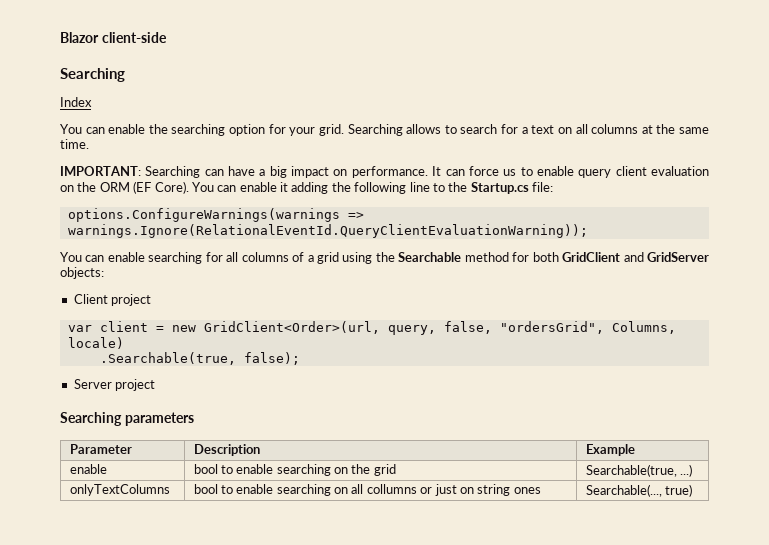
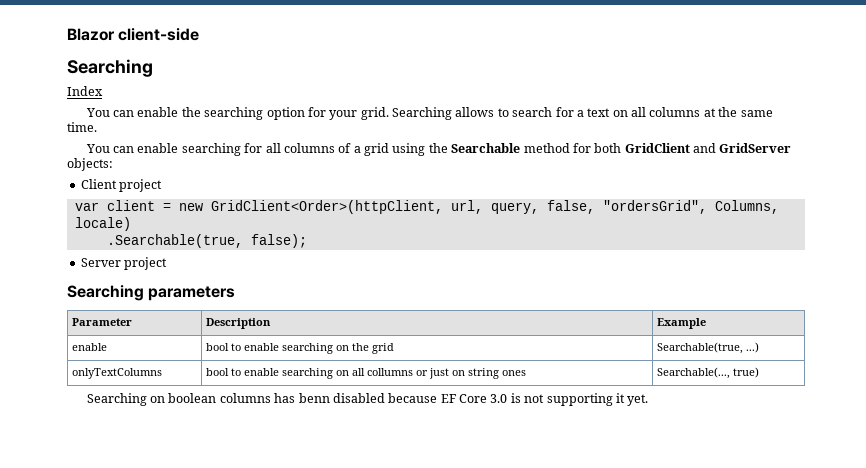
- IMPORTANT: Searching can have a big impact on performance. It can force us to enable query client evaluation on the ORM (EF Core). You can enable it adding the following line to the Startup.cs file:
- options.ConfigureWarnings(warnings => warnings.Ignore(RelationalEventId.QueryClientEvaluationWarning));
- var client = new GridClient<Order>(url, query, false, "ordersGrid", Columns, locale)
+ var client = new GridClient<Order>(httpClient, url, query, false, "ordersGrid", Columns, locale)
+ Searching on boolean columns has benn disabled because EF Core 3.0 is not supporting it yet.

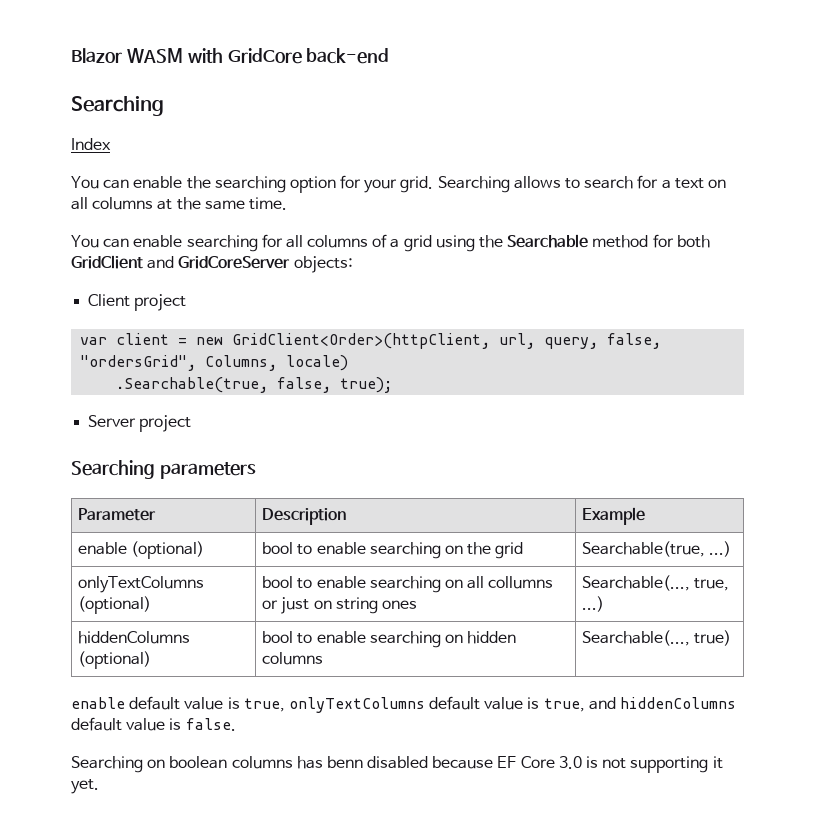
- Blazor client-side
+ Blazor WASM with GridCore back-end
- You can enable searching for all columns of a grid using the Searchable method for both GridClient and GridServer objects:
+ You can enable searching for all columns of a grid using the Searchable method for both GridClient and GridCoreServer objects:
- .Searchable(true, false);
+ .Searchable(true, false, true);
- enable | bool to enable searching on the grid | Searchable(true, ...)
+ enable (optional) | bool to enable searching on the grid | Searchable(true, ...)
- onlyTextColumns | bool to enable searching on all collumns or just on string ones | Searchable(..., true)
+ onlyTextColumns (optional) | bool to enable searching on all collumns or just on string ones | Searchable(..., true, ...)
+ hiddenColumns (optional) | bool to enable searching on hidden columns | Searchable(..., true)
+ enable default value is true, onlyTextColumns default value is true, and hiddenColumns default value is false.

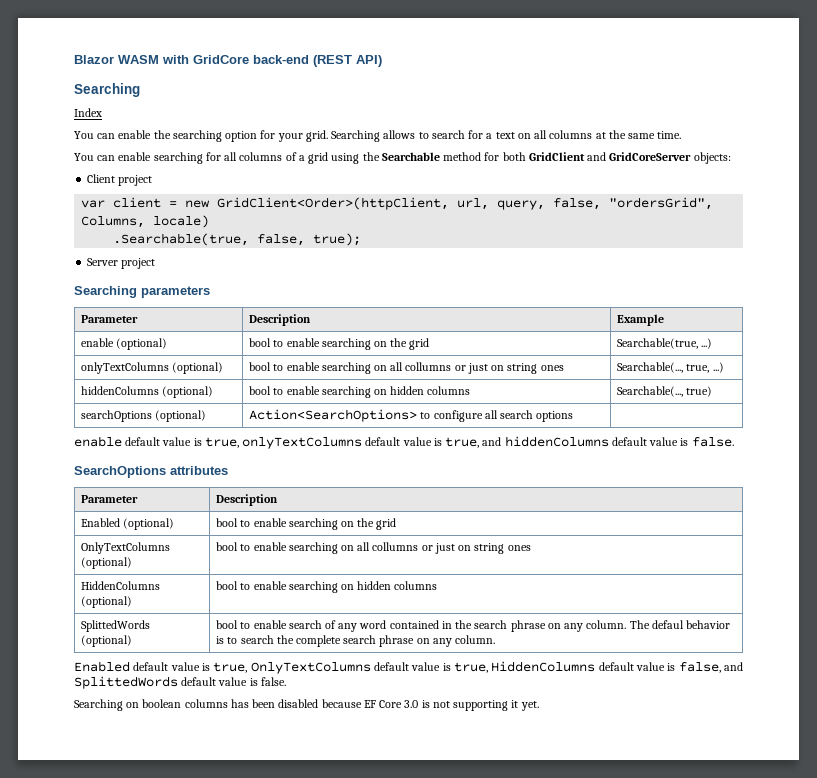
- Blazor WASM with GridCore back-end
+ Blazor WASM with GridCore back-end (REST API)
+ searchOptions (optional) | Action<SearchOptions> to configure all search options |
+ SearchOptions attributes
+ Parameter | Description
+ Enabled (optional) | bool to enable searching on the grid
+ OnlyTextColumns (optional) | bool to enable searching on all collumns or just on string ones
+ HiddenColumns (optional) | bool to enable searching on hidden columns
+ SplittedWords (optional) | bool to enable search of any word contained in the search phrase on any column. The defaul behavior is to search the complete search phrase on any column.
+ Enabled default value is true, OnlyTextColumns default value is true, HiddenColumns default value is false, and SplittedWords default value is false.
- Searching on boolean columns has benn disabled because EF Core 3.0 is not supporting it yet.
+ Searching on boolean columns has been disabled because EF Core 3.0 is not supporting it yet.

